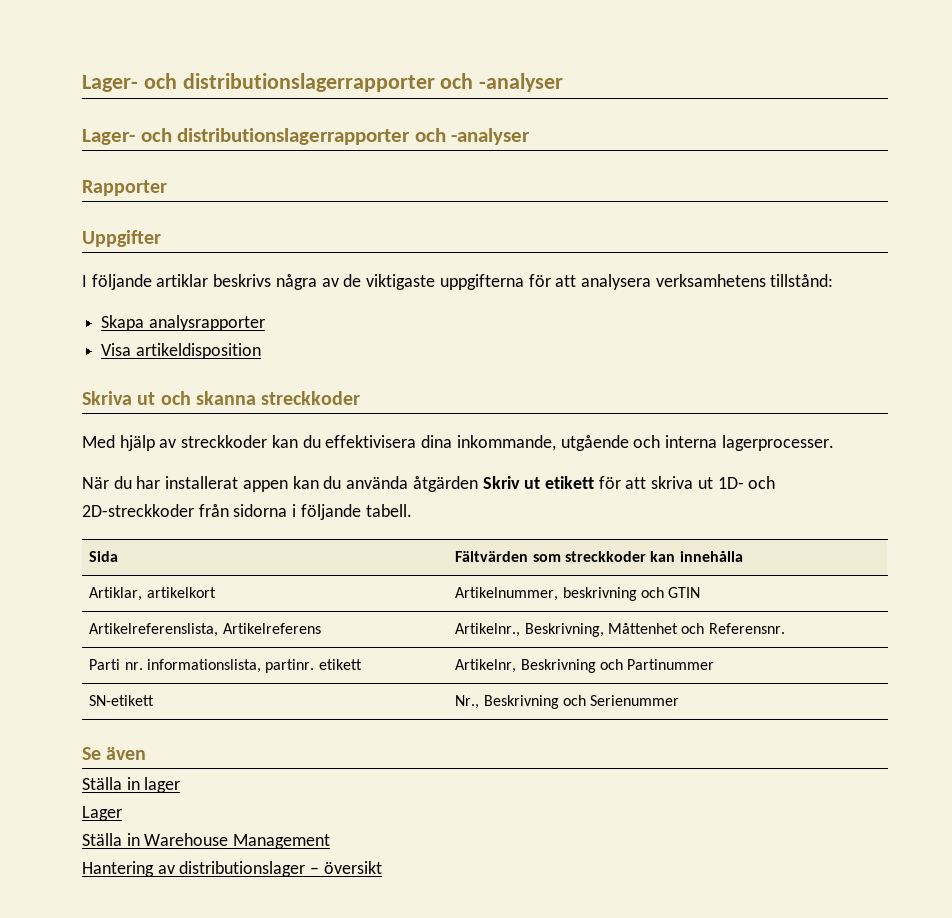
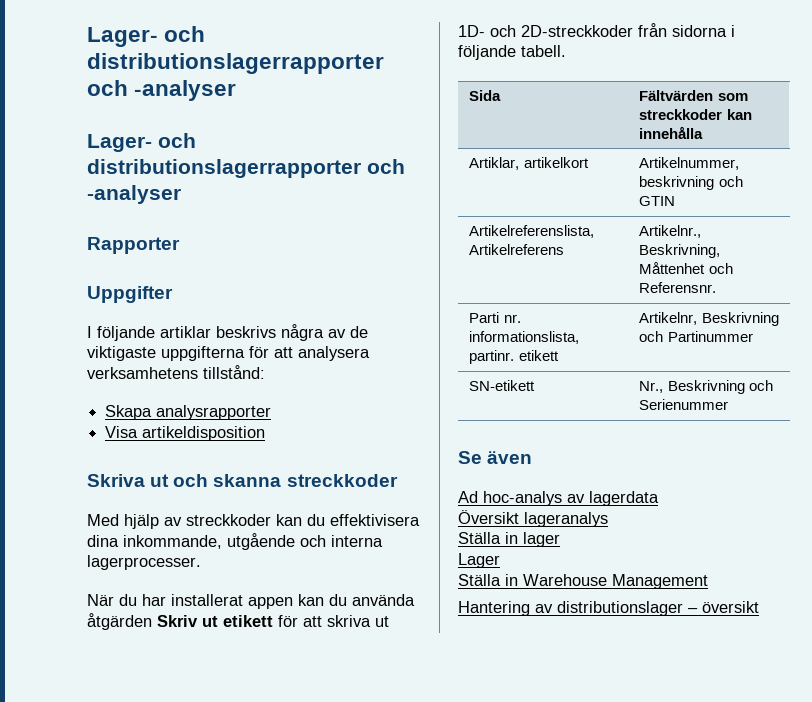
+ Ad hoc-analys av lagerdata
+ Översikt lageranalys

